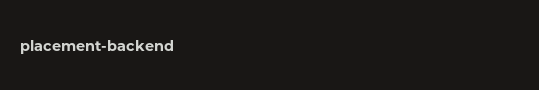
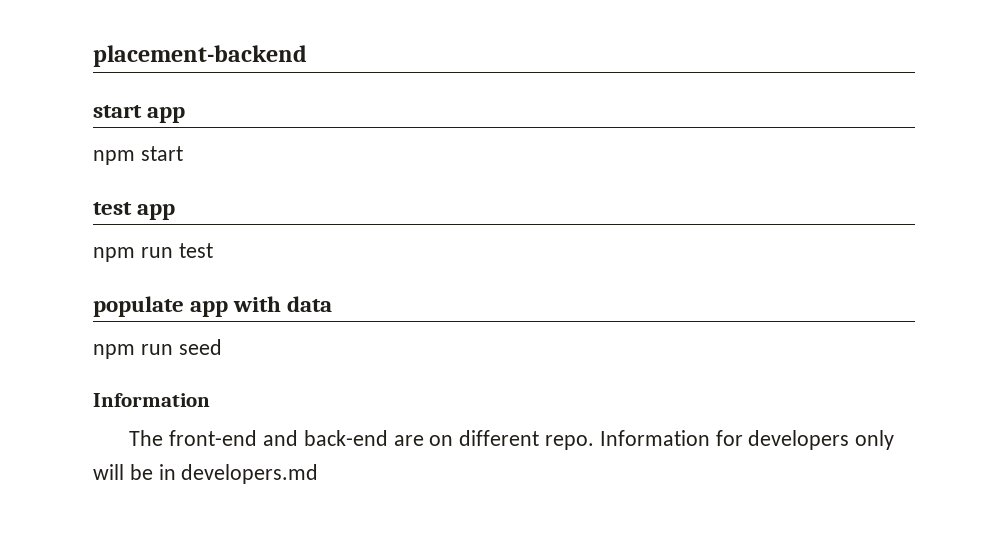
+ start app
+ npm start
+ test app
+ npm run test
+ populate app with data
+ npm run seed
+ Information
+ The front-end and back-end are on different repo. Information for developers only will be in developers.md

